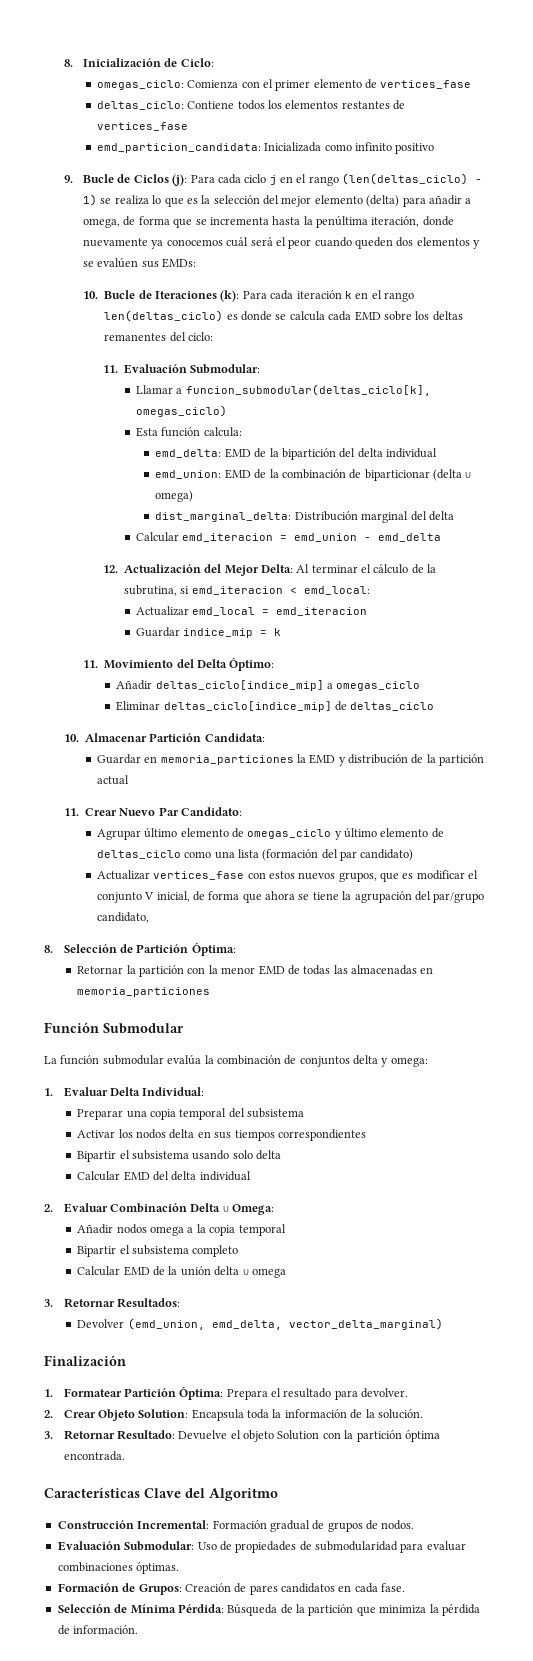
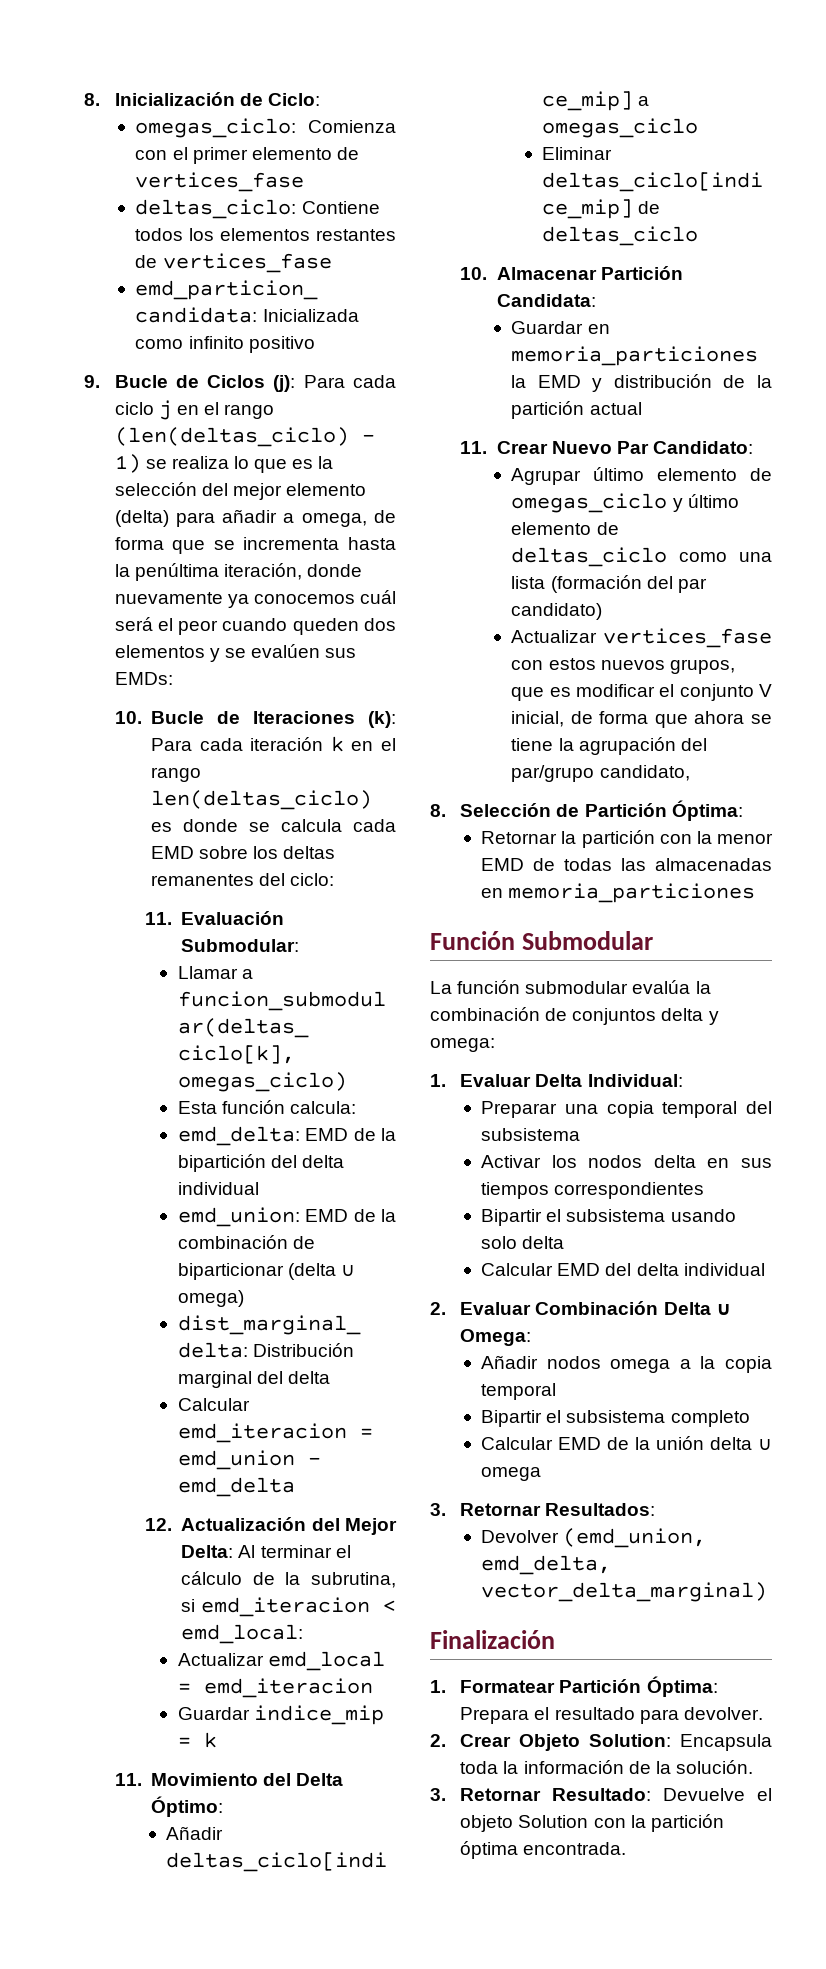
- Características Clave del Algoritmo
- Construcción Incremental: Formación gradual de grupos de nodos.
- Evaluación Submodular: Uso de propiedades de submodularidad para evaluar combinaciones óptimas.
- Formación de Grupos: Creación de pares candidatos en cada fase.
- Selección de Mínima Pérdida: Búsqueda de la partición que minimiza la pérdida de información.

